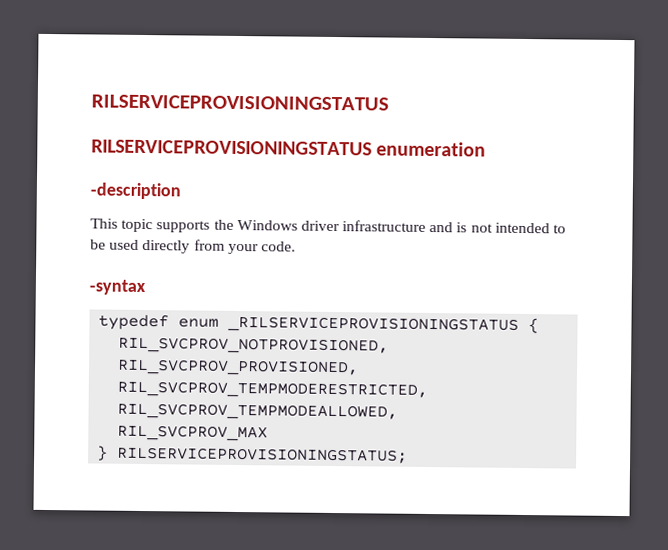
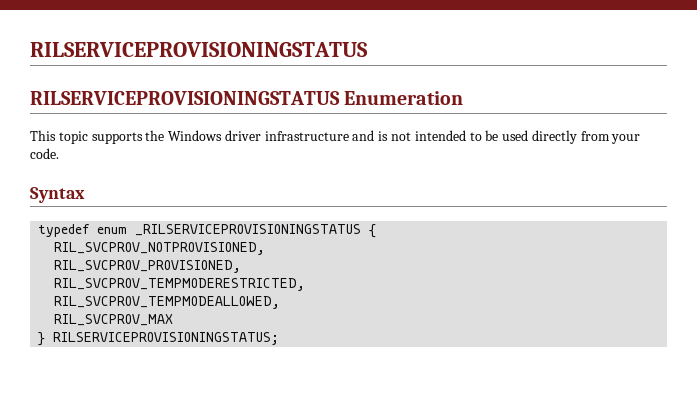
- RILSERVICEPROVISIONINGSTATUS enumeration
- -description
+ RILSERVICEPROVISIONINGSTATUS Enumeration
- -syntax
+ Syntax

